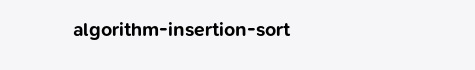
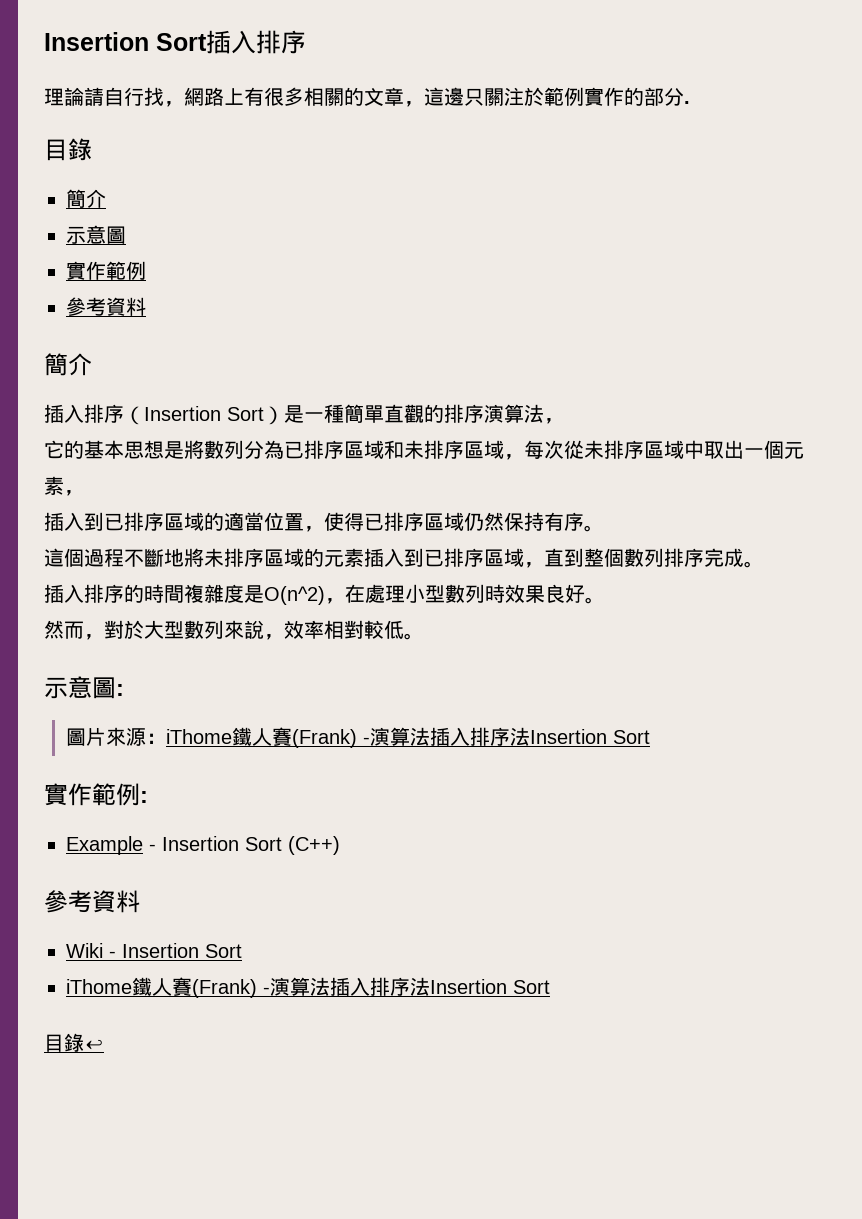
- algorithm-insertion-sort
+ Insertion Sort插入排序
+ 理論請自行找，網路上有很多相關的文章，這邊只關注於範例實作的部分.
+ 目錄
+ 簡介
+ 示意圖
+ 實作範例
+ 參考資料
+ 簡介
+ 插入排序（Insertion Sort）是一種簡單直觀的排序演算法，
+ 它的基本思想是將數列分為已排序區域和未排序區域，每次從未排序區域中取出一個元素，
+ 插入到已排序區域的適當位置，使得已排序區域仍然保持有序。
+ 這個過程不斷地將未排序區域的元素插入到已排序區域，直到整個數列排序完成。
+ 插入排序的時間複雜度是O(n^2)，在處理小型數列時效果良好。
+ 然而，對於大型數列來說，效率相對較低。
+ 示意圖:
+ 圖片來源：iThome鐵人賽(Frank) -演算法插入排序法Insertion Sort
+ 實作範例:
+ Example - Insertion Sort (C++)
+ 參考資料
+ Wiki - Insertion Sort
+ iThome鐵人賽(Frank) -演算法插入排序法Insertion Sort
+ 目錄↩

